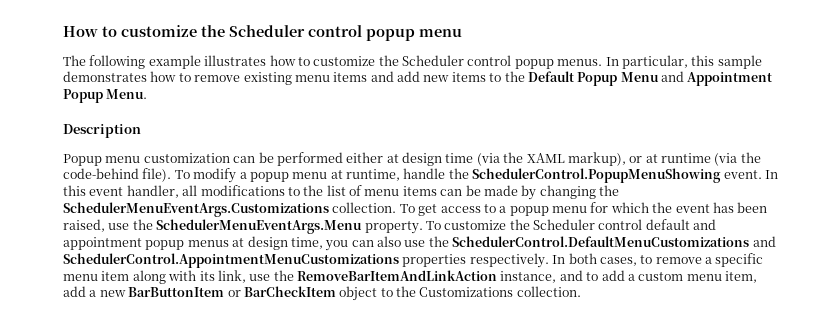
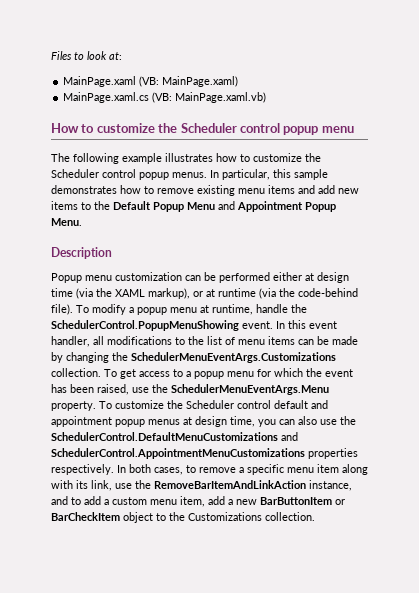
+ Files to look at:
+ MainPage.xaml (VB: MainPage.xaml)
+ MainPage.xaml.cs (VB: MainPage.xaml.vb)

